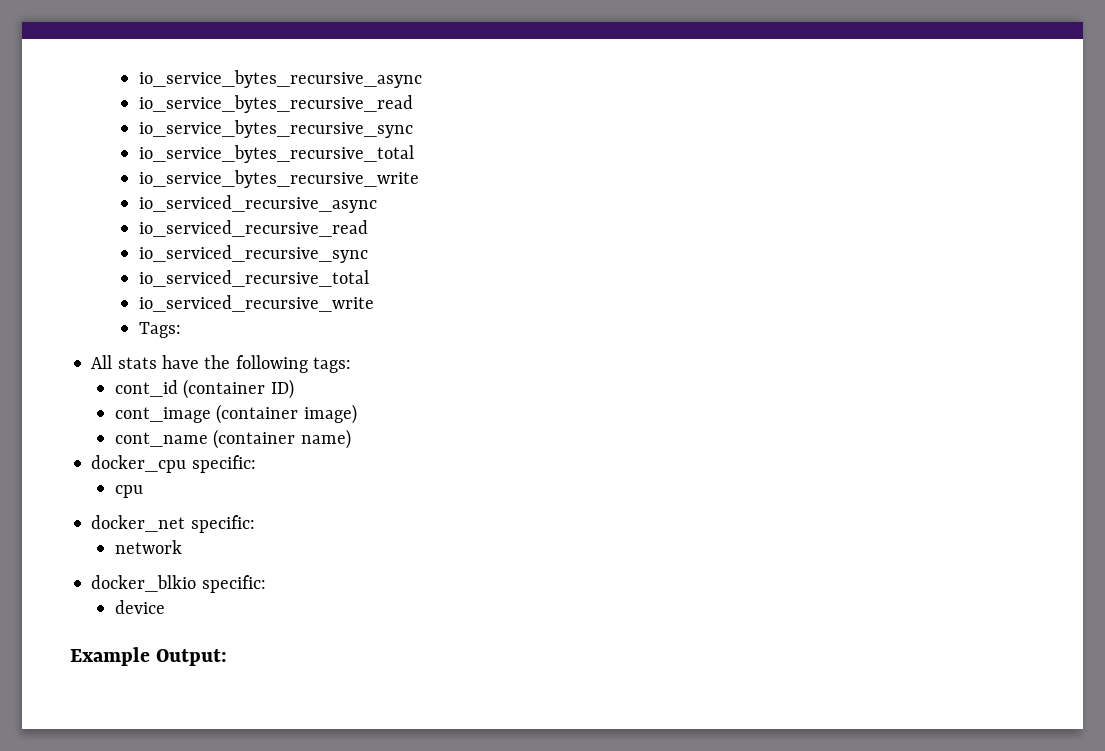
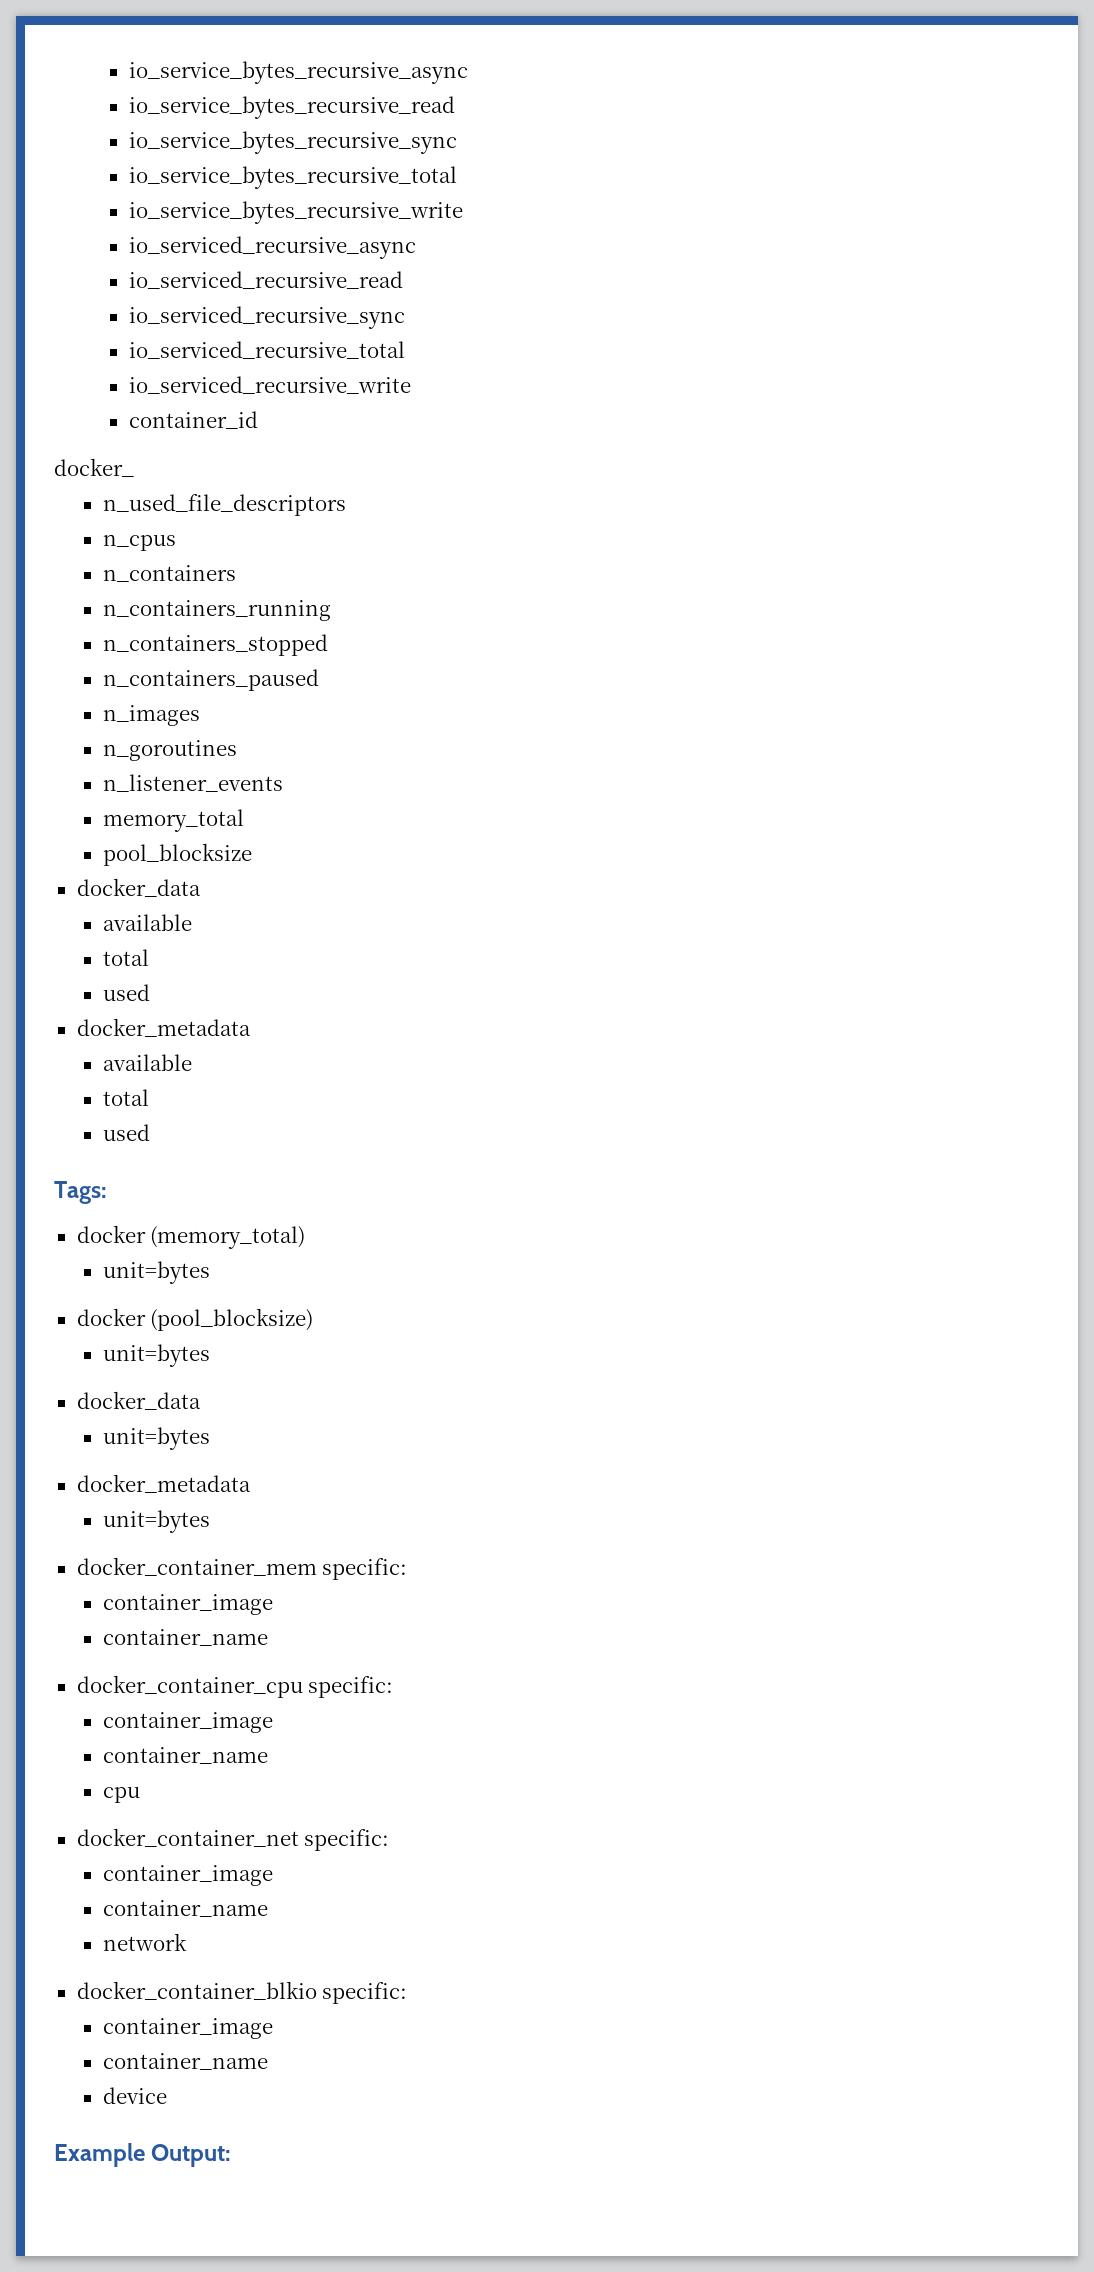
+ container_id
+ docker_
+ n_used_file_descriptors
+ n_cpus
+ n_containers
+ n_containers_running
+ n_containers_stopped
+ n_containers_paused
+ n_images
+ n_goroutines
+ n_listener_events
+ memory_total
+ pool_blocksize
+ docker_data
+ available
+ total
+ used
+ docker_metadata
+ available
+ total
+ used
  Tags:
- All stats have the following tags:
- cont_id (container ID)
- cont_image (container image)
- cont_name (container name)
- docker_cpu specific:
+ docker (memory_total)
+ unit=bytes
+ docker (pool_blocksize)
+ unit=bytes
+ docker_data
+ unit=bytes
+ docker_metadata
+ unit=bytes
+ docker_container_mem specific:
+ container_image
+ container_name
+ docker_container_cpu specific:
+ container_image
+ container_name
- docker_net specific:
+ docker_container_net specific:
+ container_image
+ container_name
- docker_blkio specific:
+ docker_container_blkio specific:
+ container_image
+ container_name

